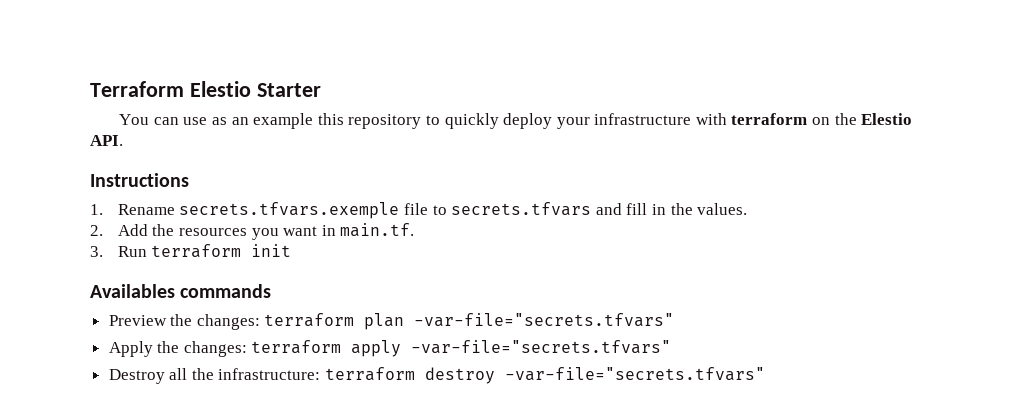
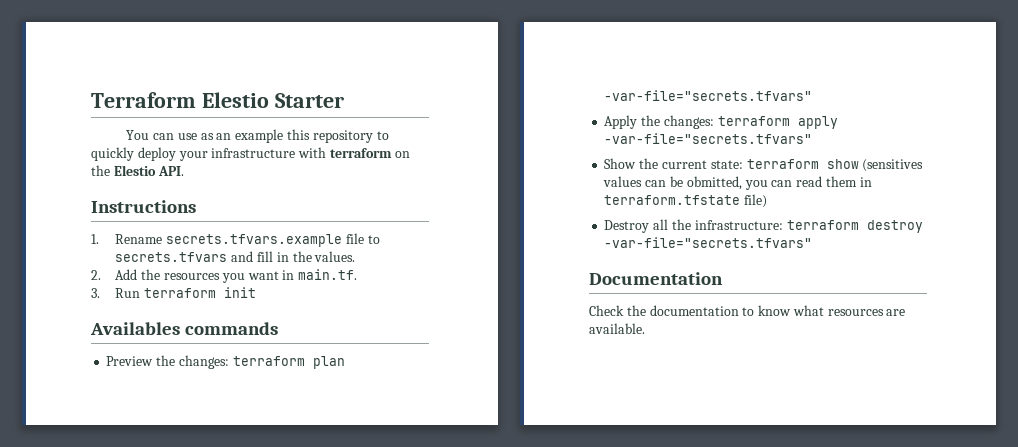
- 1. Rename secrets.tfvars.exemple file to secrets.tfvars and fill in the values.
+ 1. Rename secrets.tfvars.example file to secrets.tfvars and fill in the values.
+ Show the current state: terraform show (sensitives values can be obmitted, you can read them in terraform.tfstate file)
+ Documentation
+ Check the documentation to know what resources are available.

